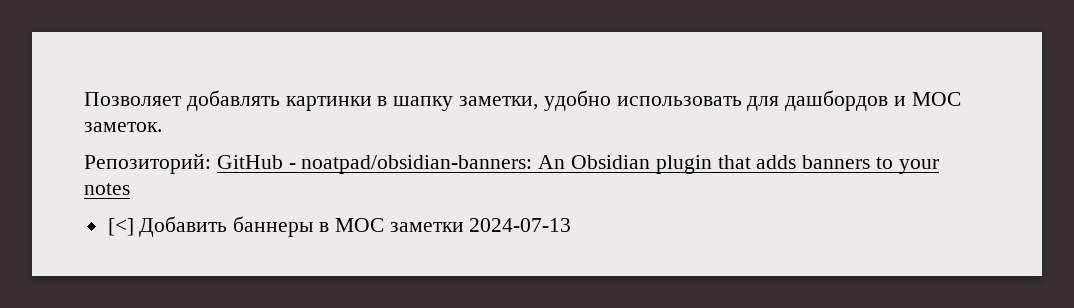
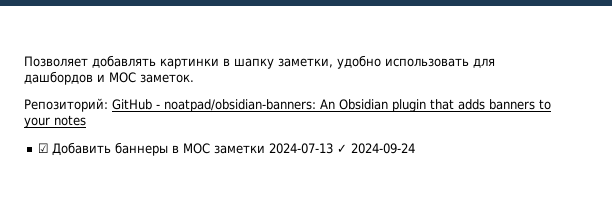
- [<] Добавить баннеры в МОС заметки 2024-07-13
+ ☑ Добавить баннеры в МОС заметки 2024-07-13 ✓ 2024-09-24

